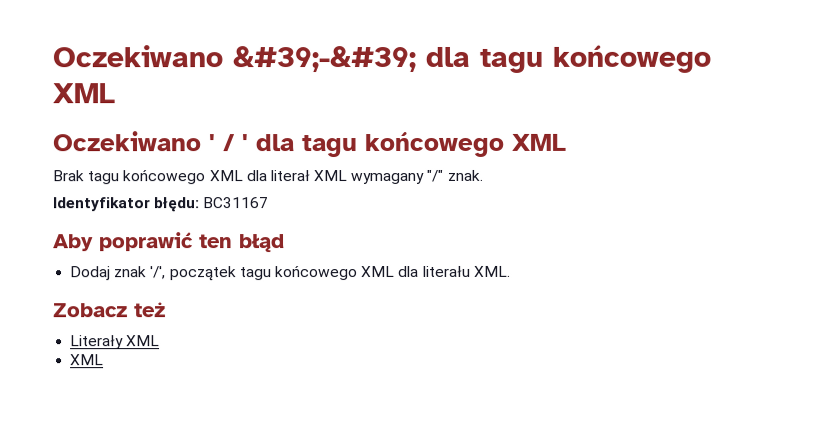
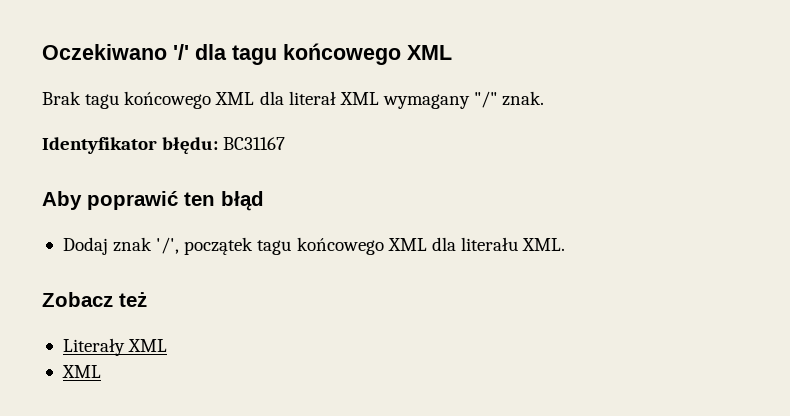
- Oczekiwano &#39;-&#39; dla tagu końcowego XML
- Oczekiwano ' / ' dla tagu końcowego XML
+ Oczekiwano '/' dla tagu końcowego XML

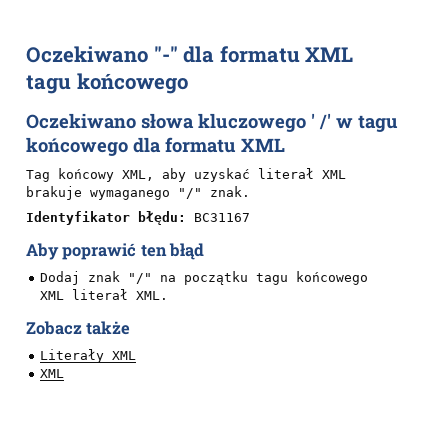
- Oczekiwano '/' dla tagu końcowego XML
- Brak tagu końcowego XML dla literał XML wymagany "/" znak.
+ Oczekiwano "-" dla formatu XML tagu końcowego
+ Oczekiwano słowa kluczowego ' /' w tagu końcowego dla formatu XML
+ Tag końcowy XML, aby uzyskać literał XML brakuje wymaganego "/" znak.
- Dodaj znak '/', początek tagu końcowego XML dla literału XML.
+ Dodaj znak "/" na początku tagu końcowego XML literał XML.
- Zobacz też
+ Zobacz także

